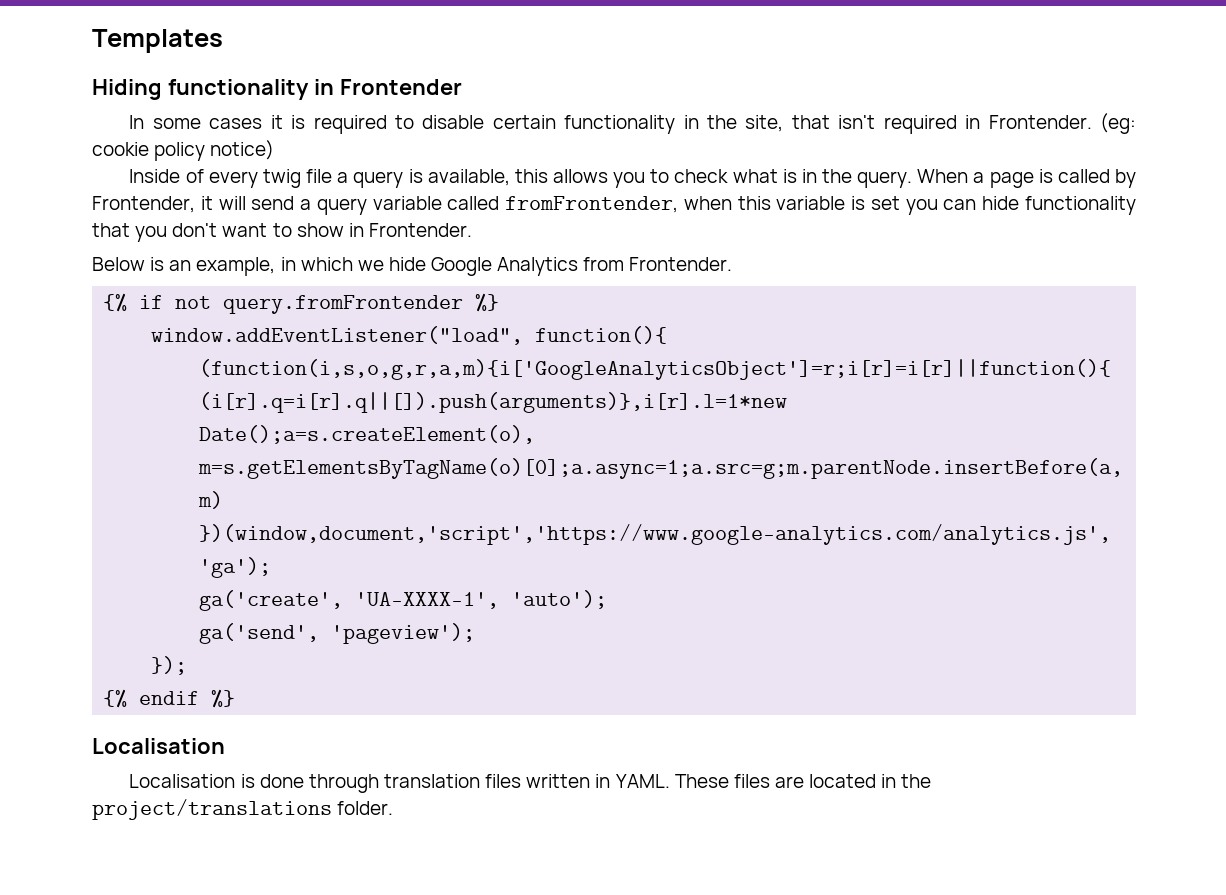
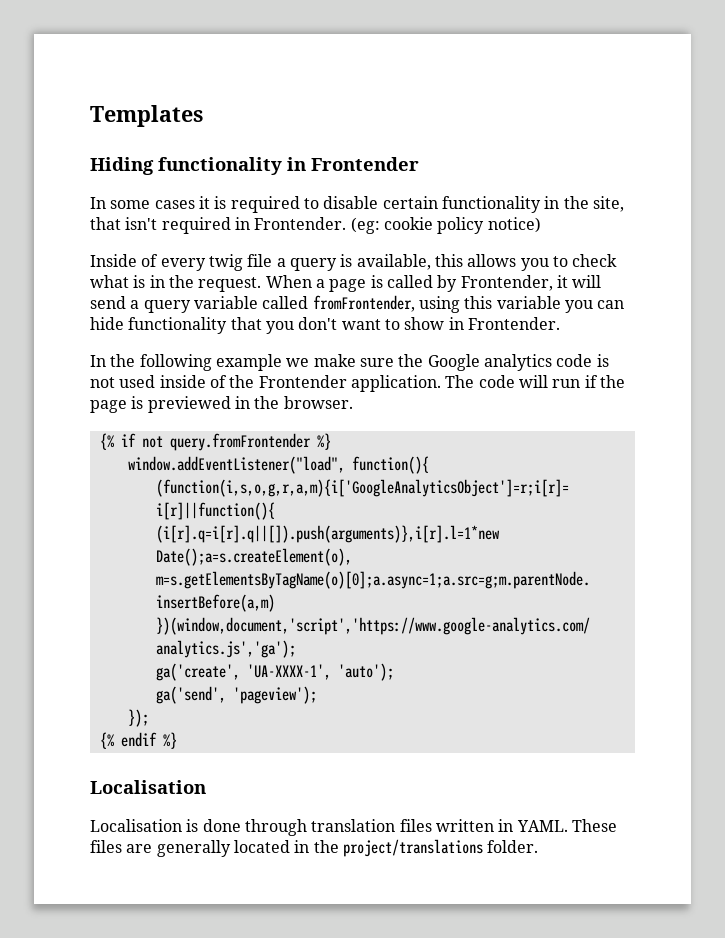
- Inside of every twig file a query is available, this allows you to check what is in the query.
+ Inside of every twig file a query is available, this allows you to check what is in the request.
- When a page is called by Frontender, it will send a query variable called fromFrontender, when this variable is set you can hide functionality that you don't want to show in Frontender.
+ When a page is called by Frontender, it will send a query variable called fromFrontender, using this variable you can hide functionality that you don't want to show in Frontender.
- Below is an example, in which we hide Google Analytics from Frontender.
+ In the following example we make sure the Google analytics code is not used inside of the Frontender application. The code will run if the page is previewed in the browser.
- These files are located in the project/translations folder.
+ These files are generally located in the project/translations folder.

